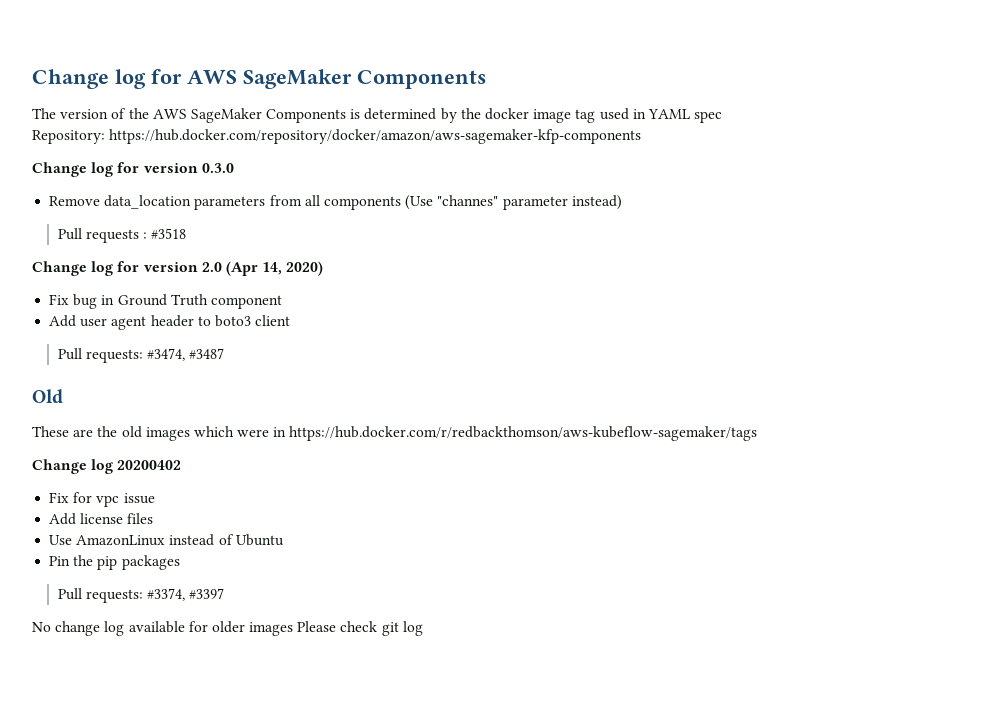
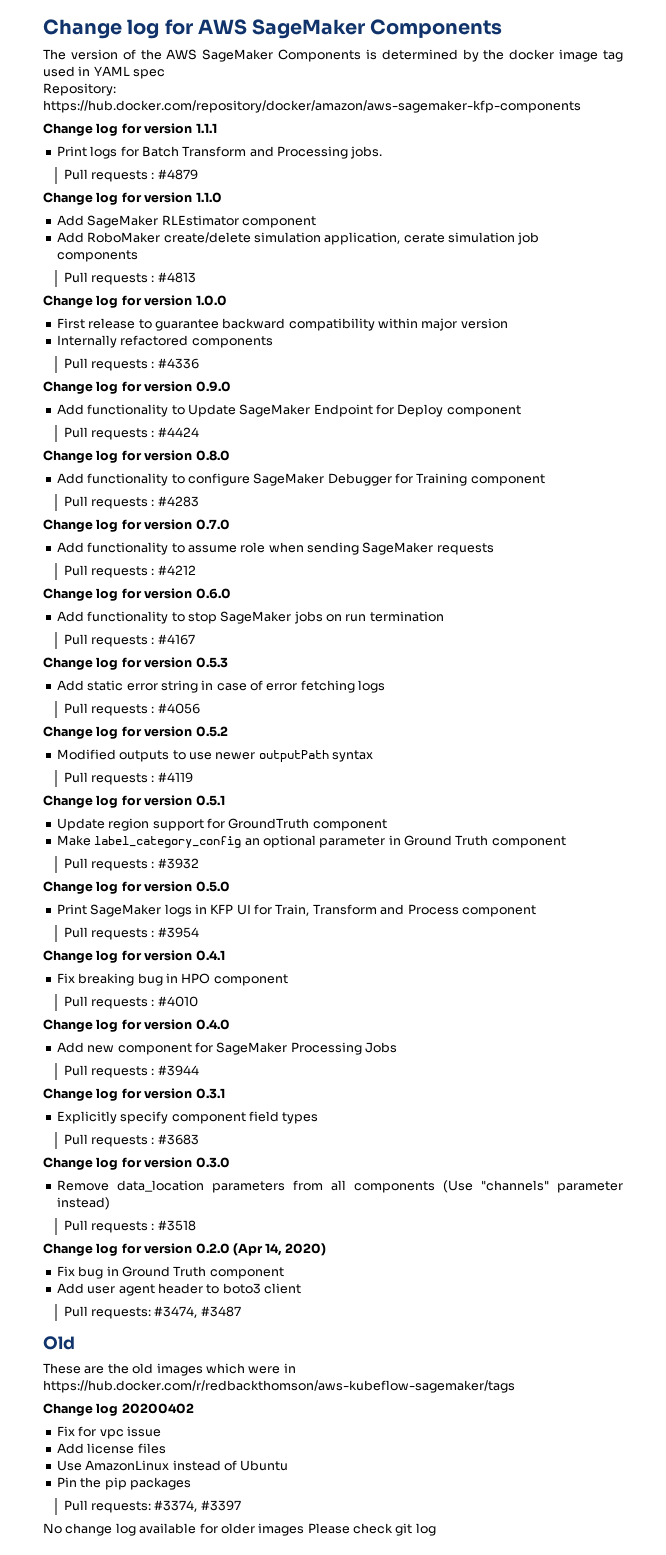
+ Change log for version 1.1.1
+ Print logs for Batch Transform and Processing jobs.
+ Pull requests : #4879
+ Change log for version 1.1.0
+ Add SageMaker RLEstimator component
+ Add RoboMaker create/delete simulation application, cerate simulation job components
+ Pull requests : #4813
+ Change log for version 1.0.0
+ First release to guarantee backward compatibility within major version
+ Internally refactored components
+ Pull requests : #4336
+ Change log for version 0.9.0
+ Add functionality to Update SageMaker Endpoint for Deploy component
+ Pull requests : #4424
+ Change log for version 0.8.0
+ Add functionality to configure SageMaker Debugger for Training component
+ Pull requests : #4283
+ Change log for version 0.7.0
+ Add functionality to assume role when sending SageMaker requests
+ Pull requests : #4212
+ Change log for version 0.6.0
+ Add functionality to stop SageMaker jobs on run termination
+ Pull requests : #4167
+ Change log for version 0.5.3
+ Add static error string in case of error fetching logs
+ Pull requests : #4056
+ Change log for version 0.5.2
+ Modified outputs to use newer outputPath syntax
+ Pull requests : #4119
+ Change log for version 0.5.1
+ Update region support for GroundTruth component
+ Make label_category_config an optional parameter in Ground Truth component
+ Pull requests : #3932
+ Change log for version 0.5.0
+ Print SageMaker logs in KFP UI for Train, Transform and Process component
+ Pull requests : #3954
+ Change log for version 0.4.1
+ Fix breaking bug in HPO component
+ Pull requests : #4010
+ Change log for version 0.4.0
+ Add new component for SageMaker Processing Jobs
+ Pull requests : #3944
+ Change log for version 0.3.1
+ Explicitly specify component field types
+ Pull requests : #3683
- Remove data_location parameters from all components (Use "channes" parameter instead)
+ Remove data_location parameters from all components (Use "channels" parameter instead)
- Change log for version 2.0 (Apr 14, 2020)
+ Change log for version 0.2.0 (Apr 14, 2020)

